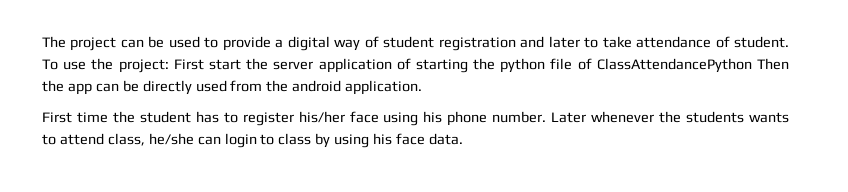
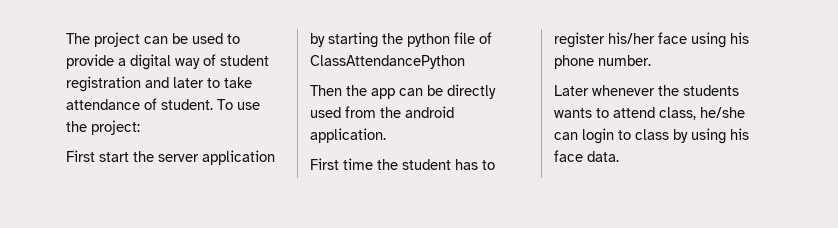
- To use the project: First start the server application of starting the python file of ClassAttendancePython Then the app can be directly used from the android application.
+ To use the project:
+ First start the server application by starting the python file of ClassAttendancePython
+ Then the app can be directly used from the android application.
- First time the student has to register his/her face using his phone number. Later whenever the students wants to attend class, he/she can login to class by using his face data.
+ First time the student has to register his/her face using his phone number.
+ Later whenever the students wants to attend class, he/she can login to class by using his face data.

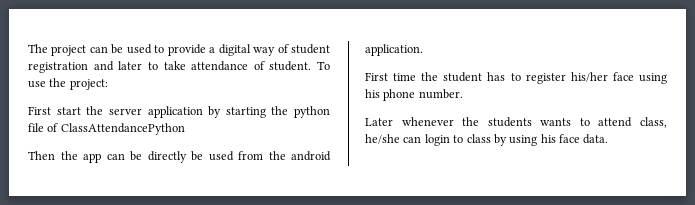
- Then the app can be directly used from the android application.
+ Then the app can be directly be used from the android application.

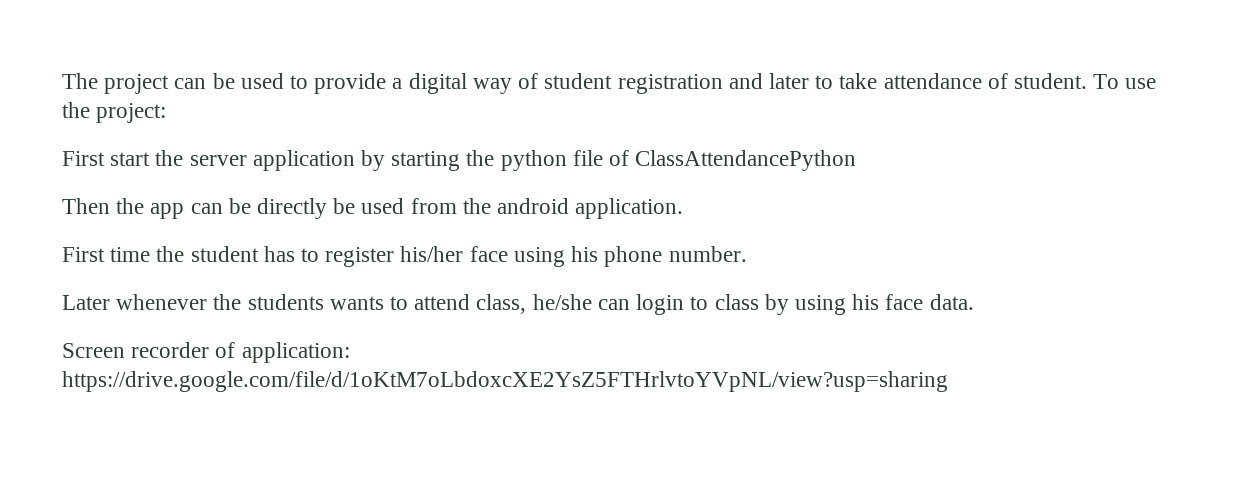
+ Screen recorder of application: https://drive.google.com/file/d/1oKtM7oLbdoxcXE2YsZ5FTHrlvtoYVpNL/view?usp=sharing

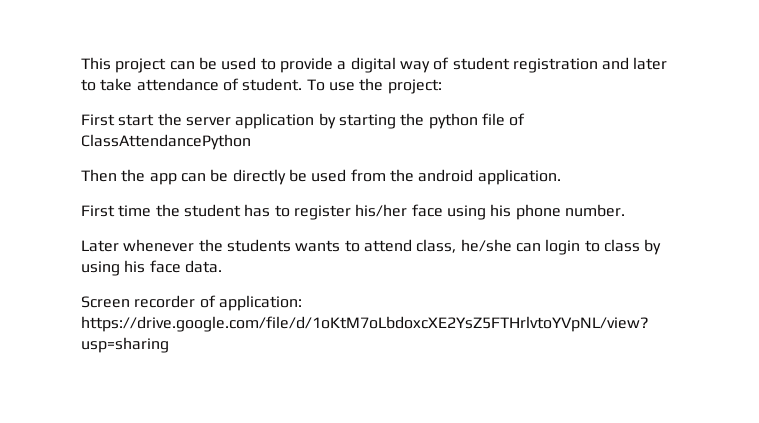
- The project can be used to provide a digital way of student registration and later to take attendance of student.
+ This project can be used to provide a digital way of student registration and later to take attendance of student.

